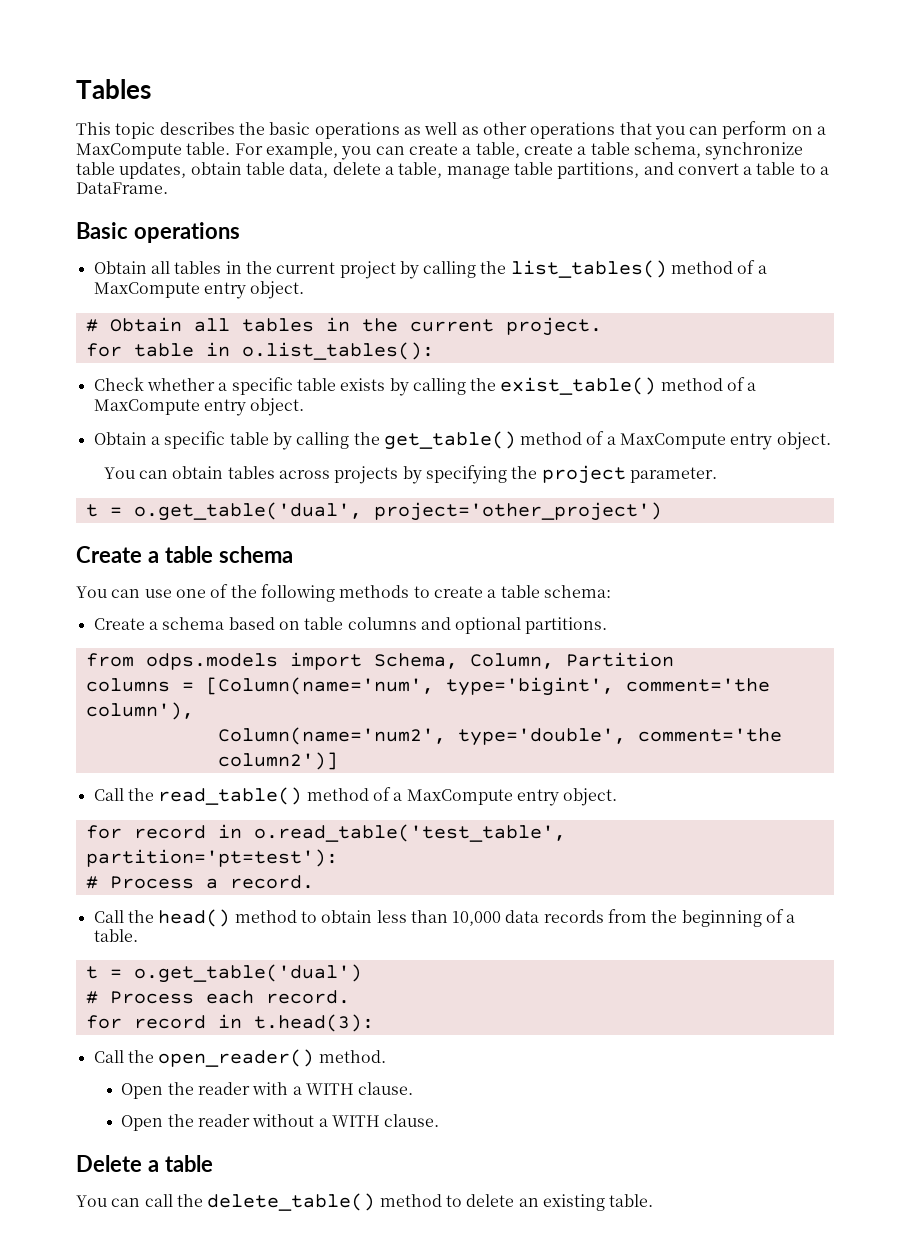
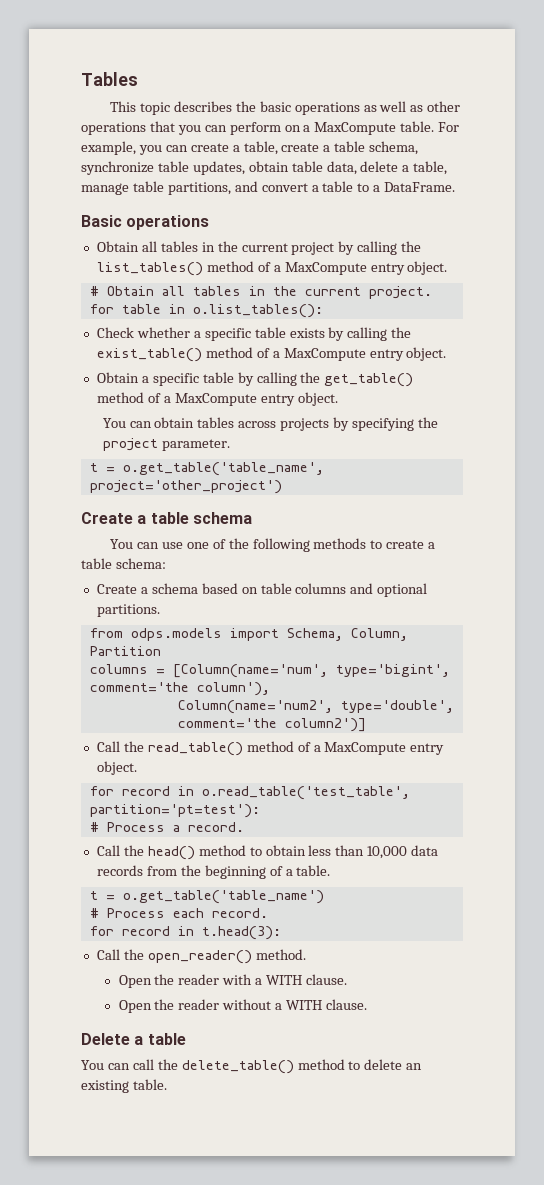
- t = o.get_table('dual', project='other_project')
+ t = o.get_table('table_name', project='other_project')
- t = o.get_table('dual')
+ t = o.get_table('table_name')

